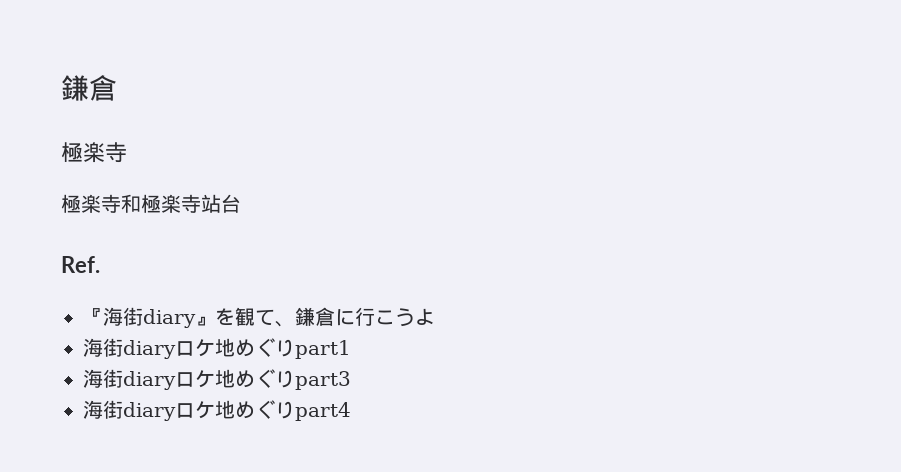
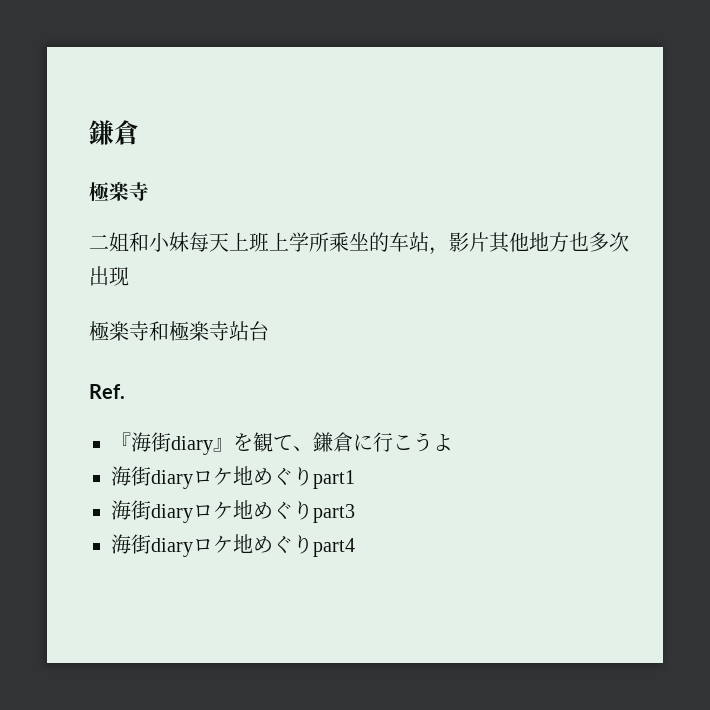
+ 二姐和小妹每天上班上学所乘坐的车站，影片其他地方也多次出现

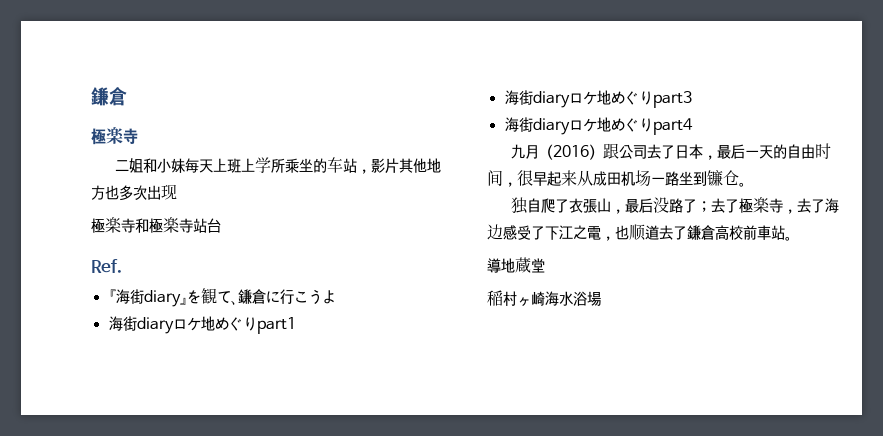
+ 九月（2016）跟公司去了日本，最后一天的自由时间，很早起来从成田机场一路坐到镰仓。
+ 独自爬了衣張山，最后没路了；去了極楽寺，去了海边感受了下江之電，也顺道去了鎌倉高校前車站。
+ 導地蔵堂
+ 稲村ヶ崎海水浴場

